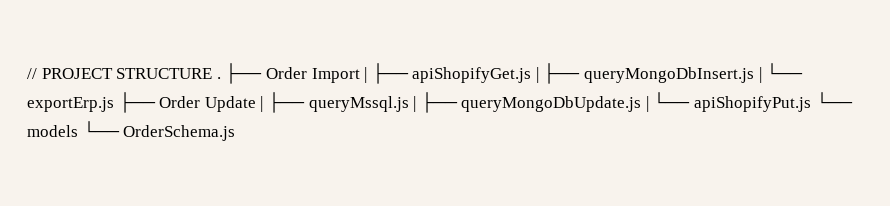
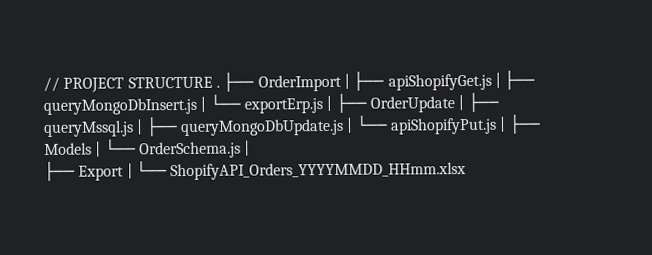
- ├── Order Import | ├── apiShopifyGet.js | ├── queryMongoDbInsert.js | └── exportErp.js ├── Order Update | ├── queryMssql.js | ├── queryMongoDbUpdate.js | └── apiShopifyPut.js └── models └── OrderSchema.js
+ ├── OrderImport | ├── apiShopifyGet.js | ├── queryMongoDbInsert.js | └── exportErp.js | ├── OrderUpdate | ├── queryMssql.js | ├── queryMongoDbUpdate.js | └── apiShopifyPut.js | ├── Models | └── OrderSchema.js |
+ ├── Export | └── ShopifyAPI_Orders_YYYYMMDD_HHmm.xlsx

